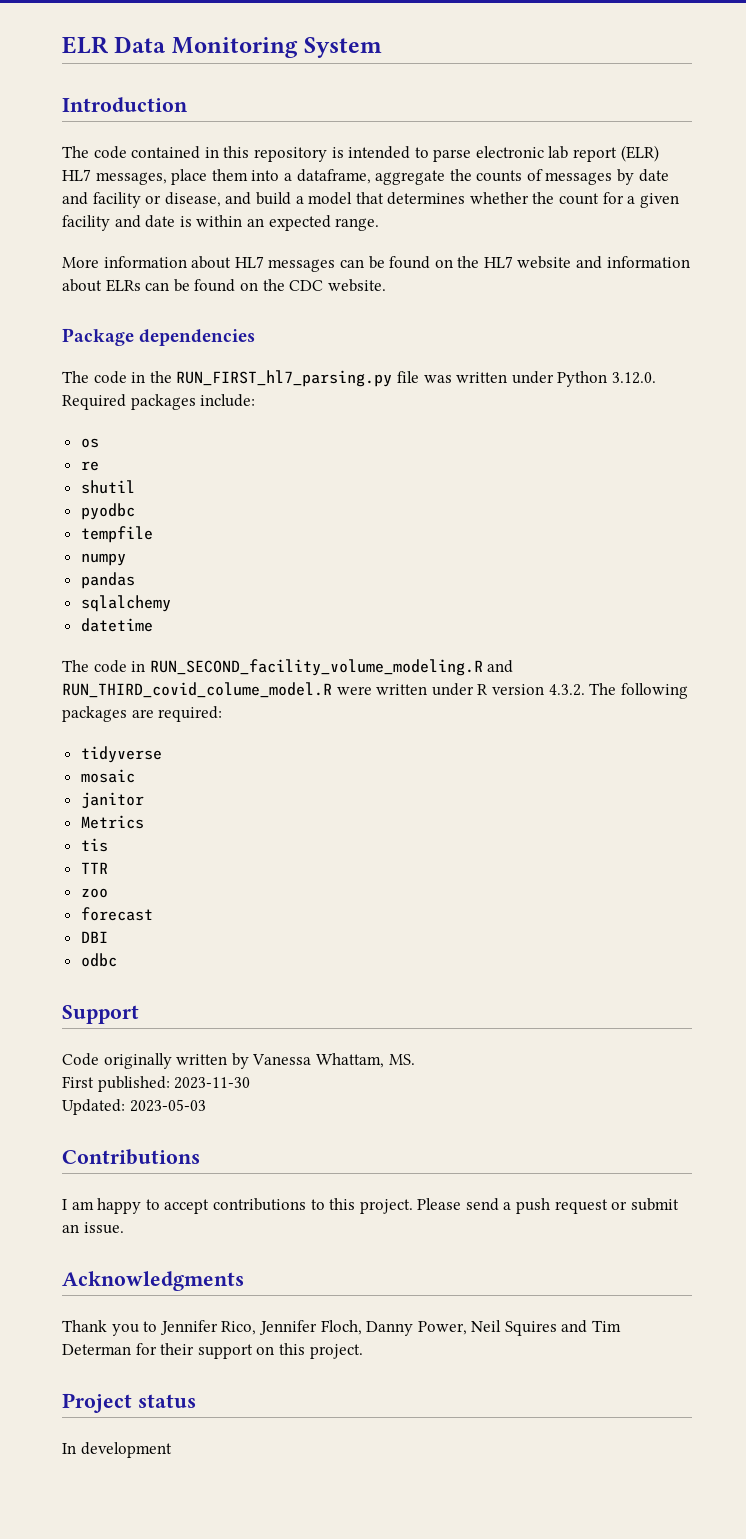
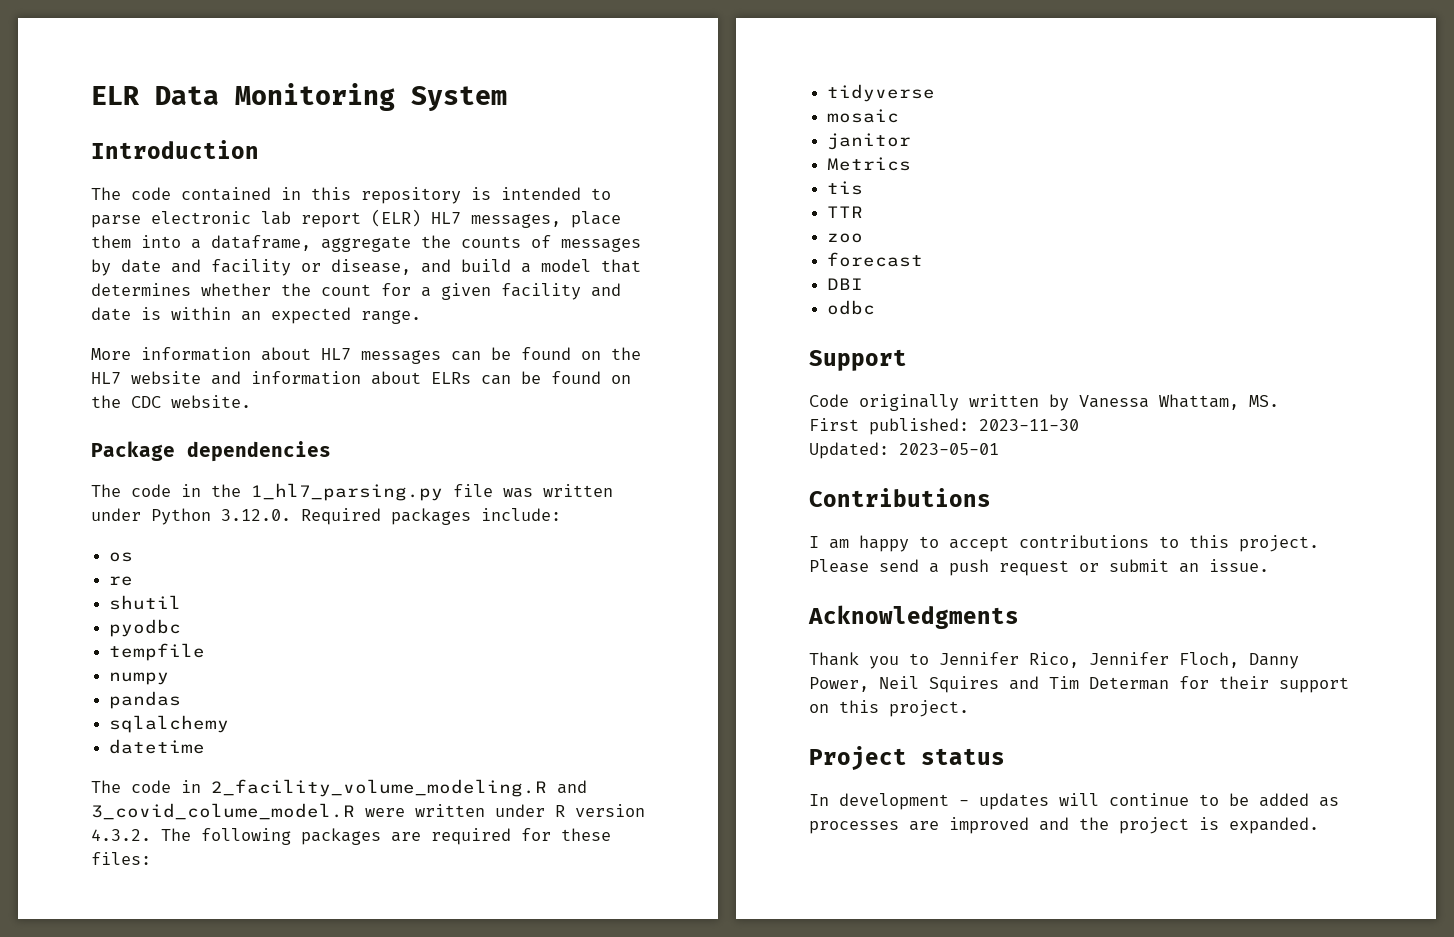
- The code in the RUN_FIRST_hl7_parsing.py file was written under Python 3.12.0. Required packages include:
+ The code in the 1_hl7_parsing.py file was written under Python 3.12.0. Required packages include:
- The code in RUN_SECOND_facility_volume_modeling.R and RUN_THIRD_covid_colume_model.R were written under R version 4.3.2. The following packages are required:
+ The code in 2_facility_volume_modeling.R and 3_covid_colume_model.R were written under R version 4.3.2. The following packages are required for these files:
- Updated: 2023-05-03
+ Updated: 2023-05-01
- In development
+ In development - updates will continue to be added as processes are improved and the project is expanded.

